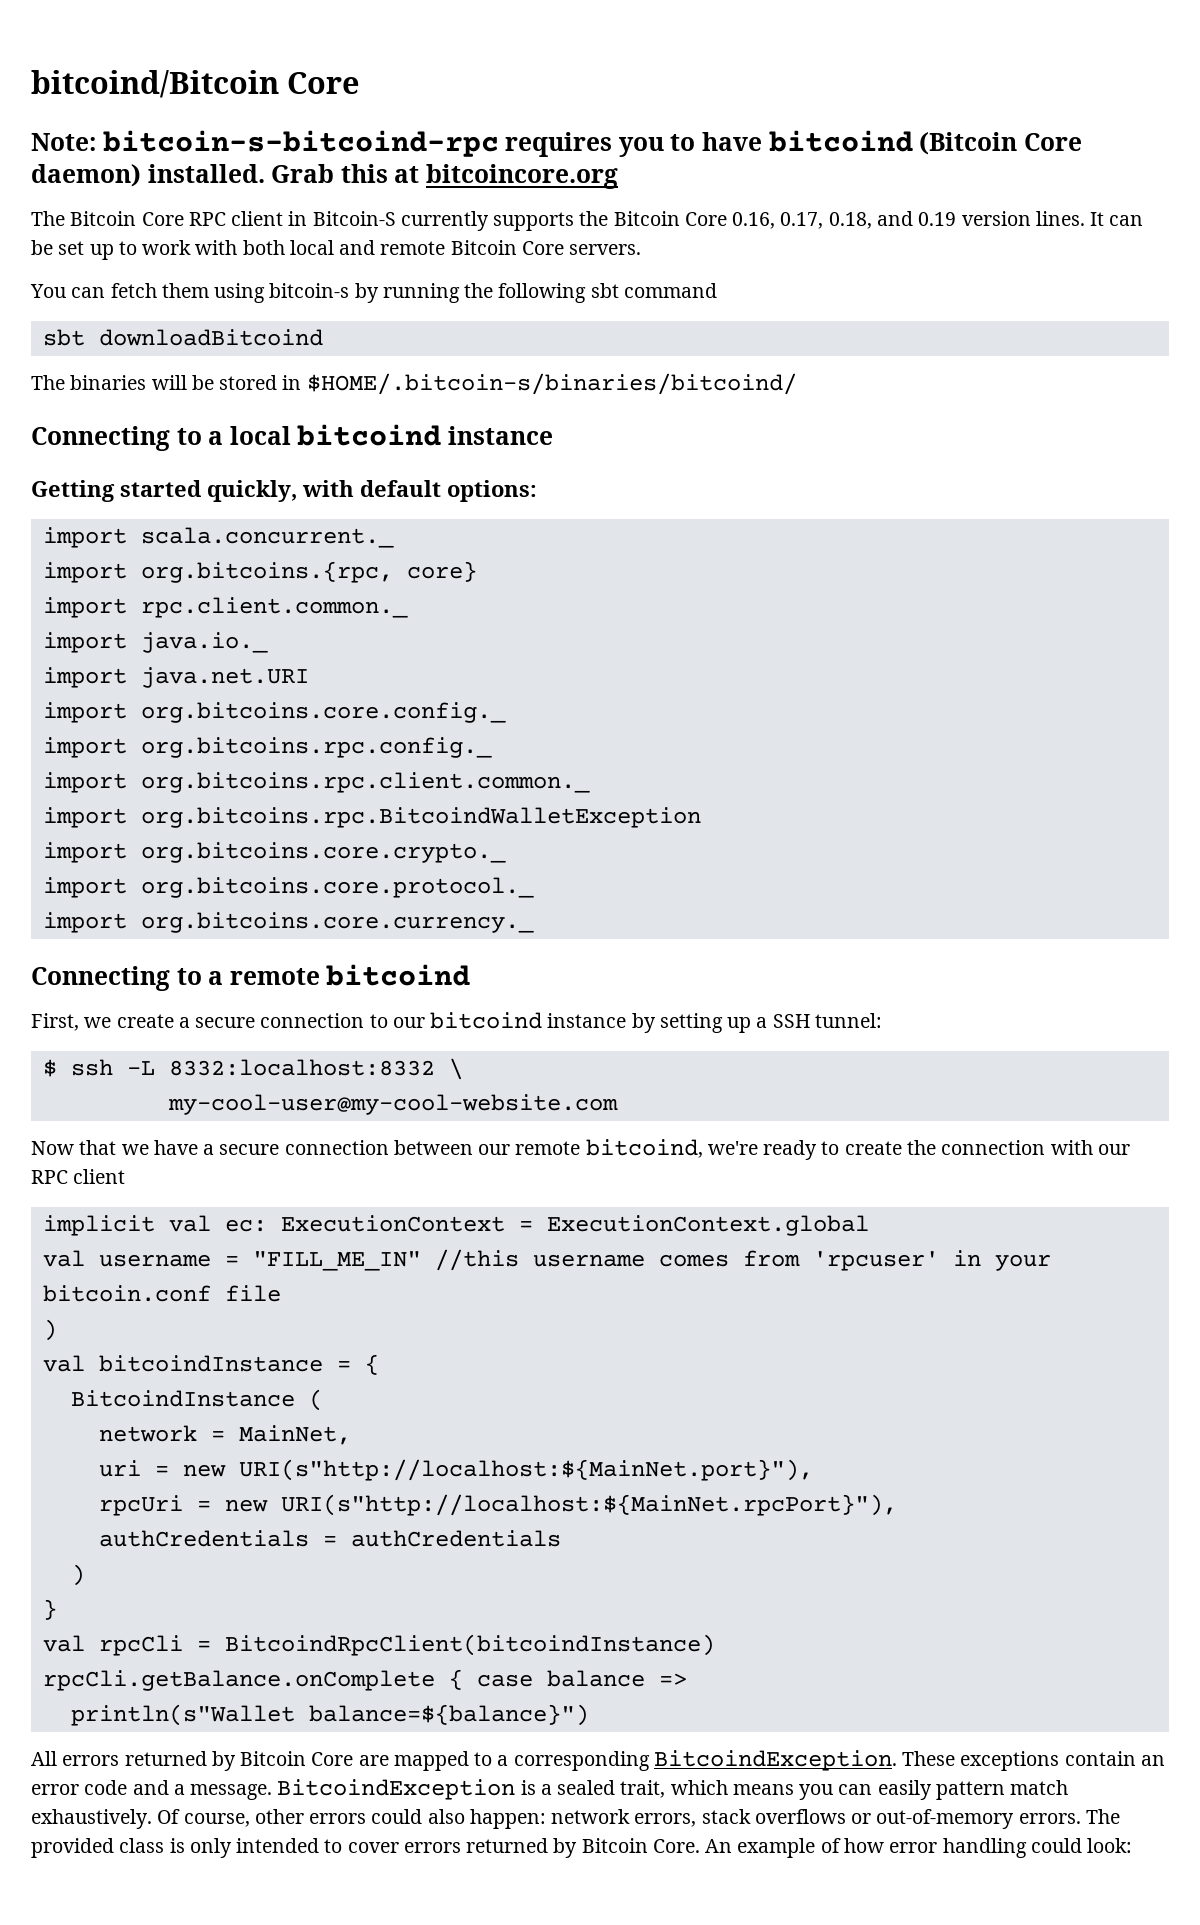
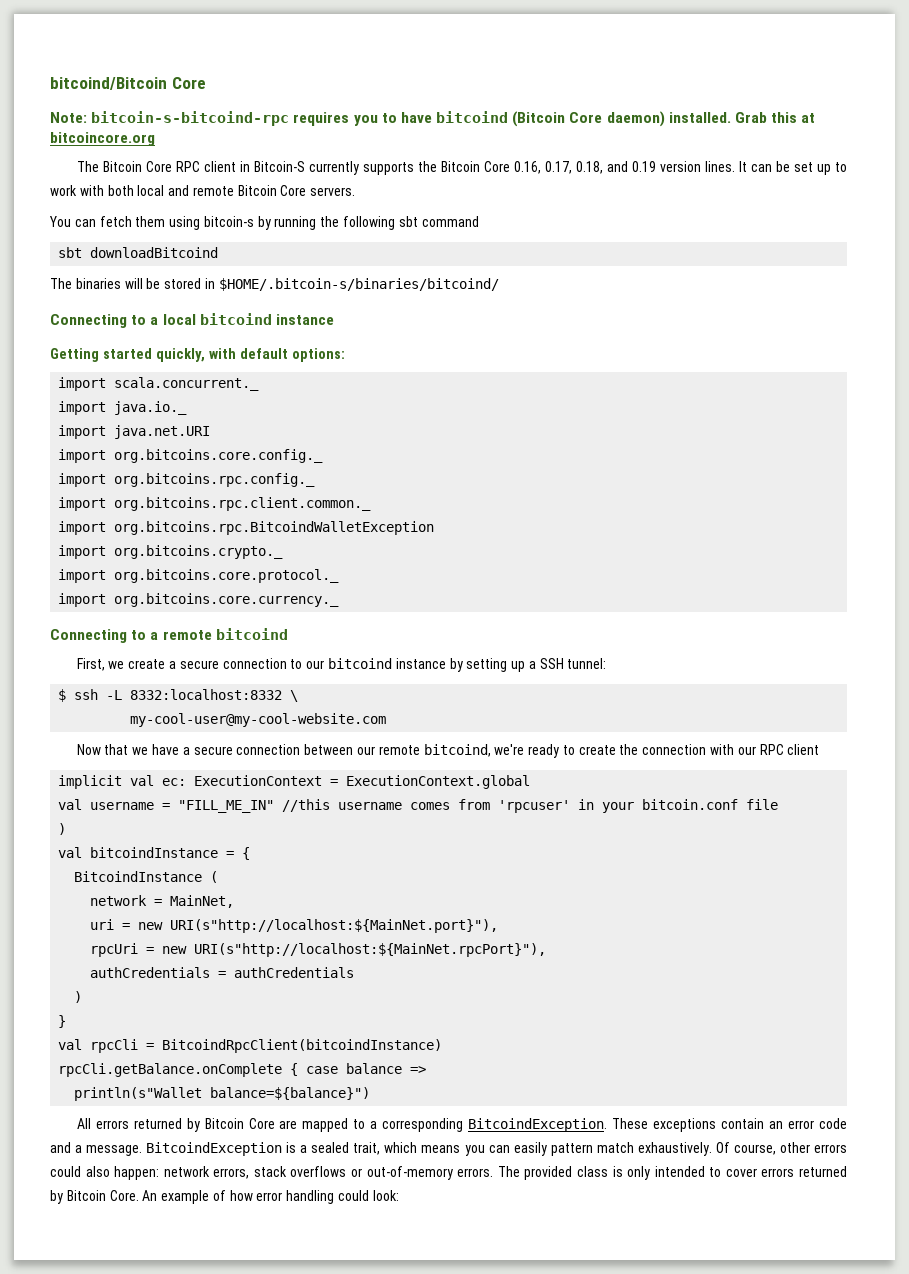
- import org.bitcoins.{rpc, core}
- import rpc.client.common._
- import org.bitcoins.core.crypto._
+ import org.bitcoins.crypto._

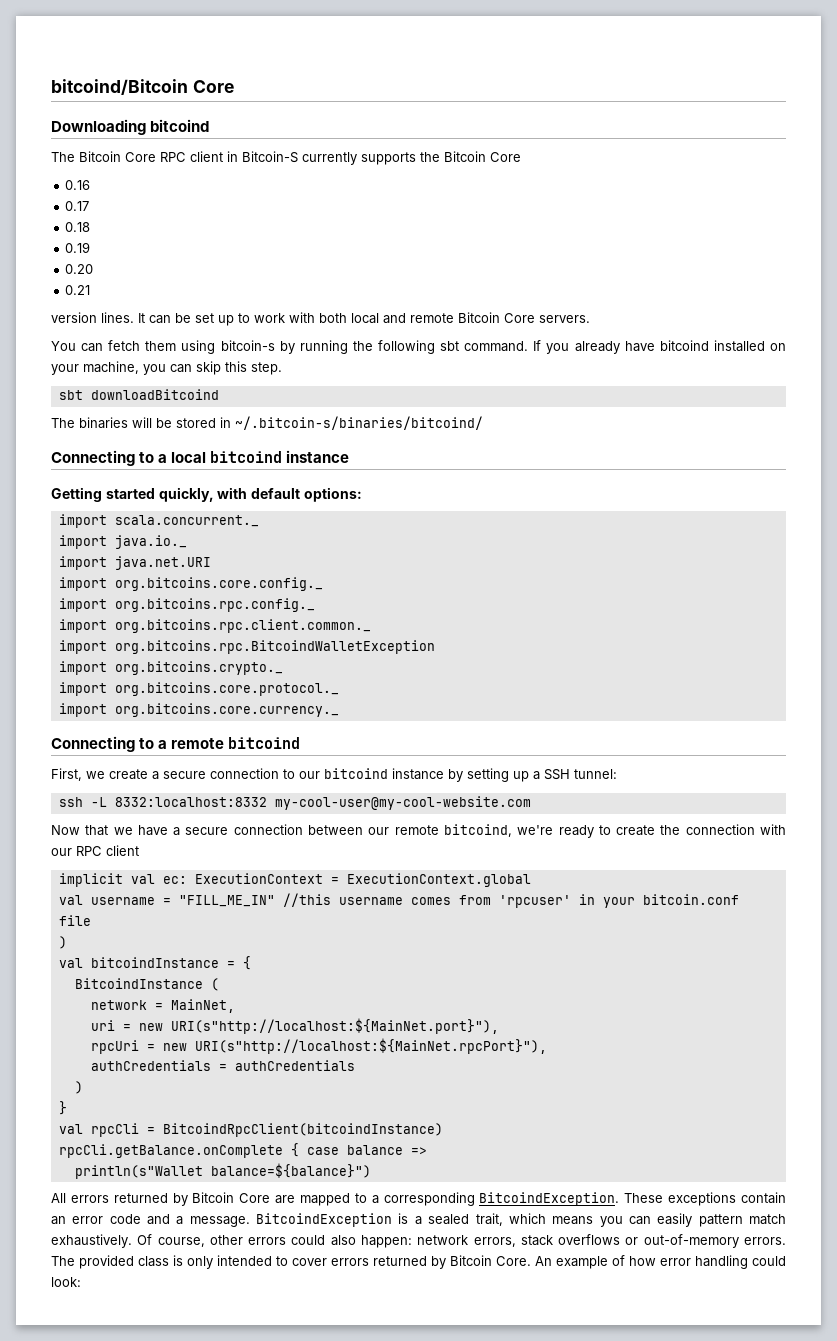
- Note: bitcoin-s-bitcoind-rpc requires you to have bitcoind (Bitcoin Core daemon) installed. Grab this at bitcoincore.org
+ Downloading bitcoind
- The Bitcoin Core RPC client in Bitcoin-S currently supports the Bitcoin Core 0.16, 0.17, 0.18, and 0.19 version lines.
+ The Bitcoin Core RPC client in Bitcoin-S currently supports the Bitcoin Core
+ 0.16
+ 0.17
+ 0.18
+ 0.19
+ 0.20
+ 0.21
+ version lines.
- You can fetch them using bitcoin-s by running the following sbt command
+ You can fetch them using bitcoin-s by running the following sbt command. If you already have bitcoind installed on your machine, you can skip this step.
- The binaries will be stored in $HOME/.bitcoin-s/binaries/bitcoind/
+ The binaries will be stored in ~/.bitcoin-s/binaries/bitcoind/
- $ ssh -L 8332:localhost:8332 \
- my-cool-user@my-cool-website.com
+ ssh -L 8332:localhost:8332 my-cool-user@my-cool-website.com

